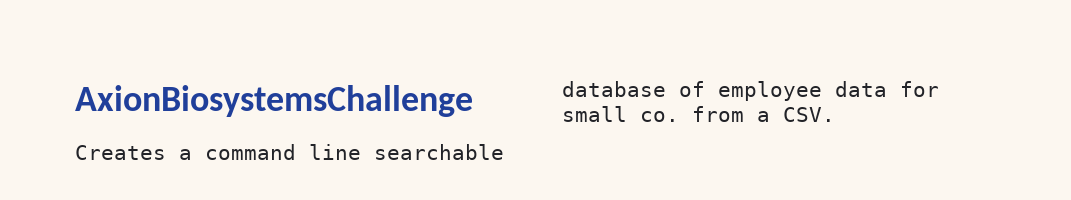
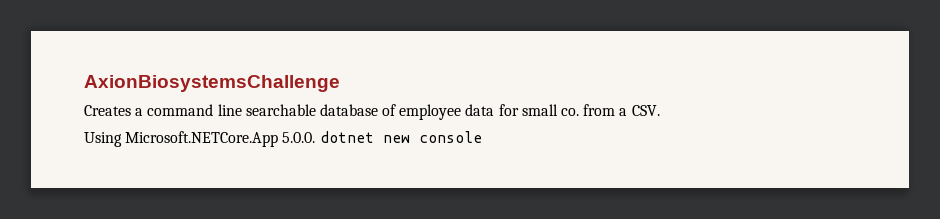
+ Using Microsoft.NETCore.App 5.0.0. dotnet new console

